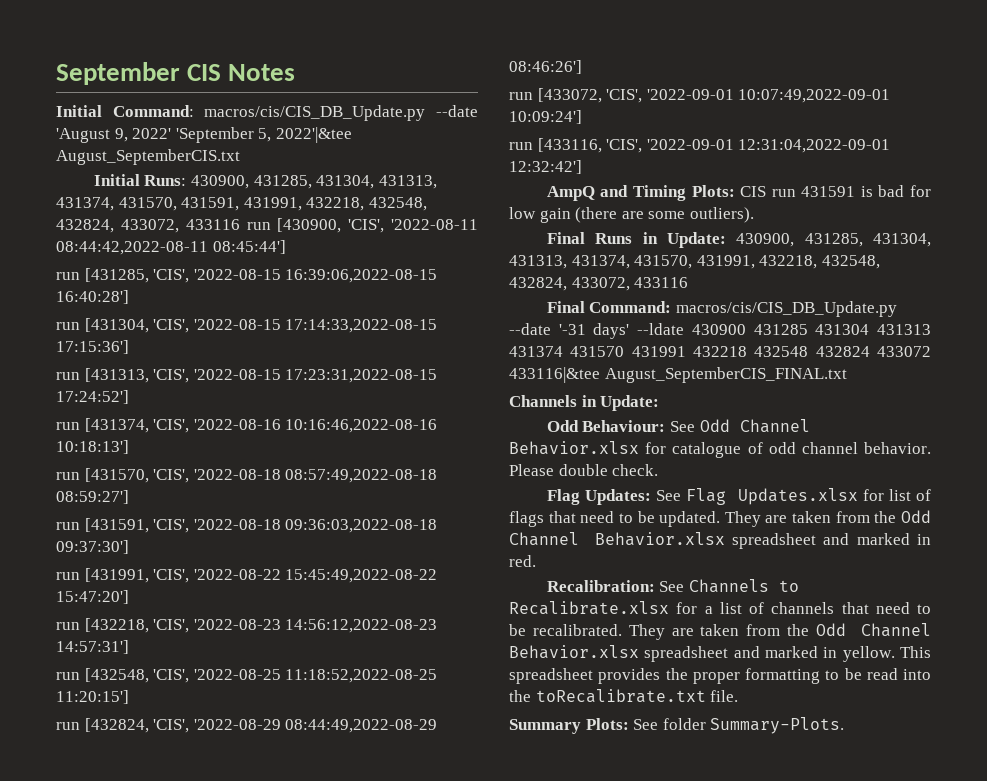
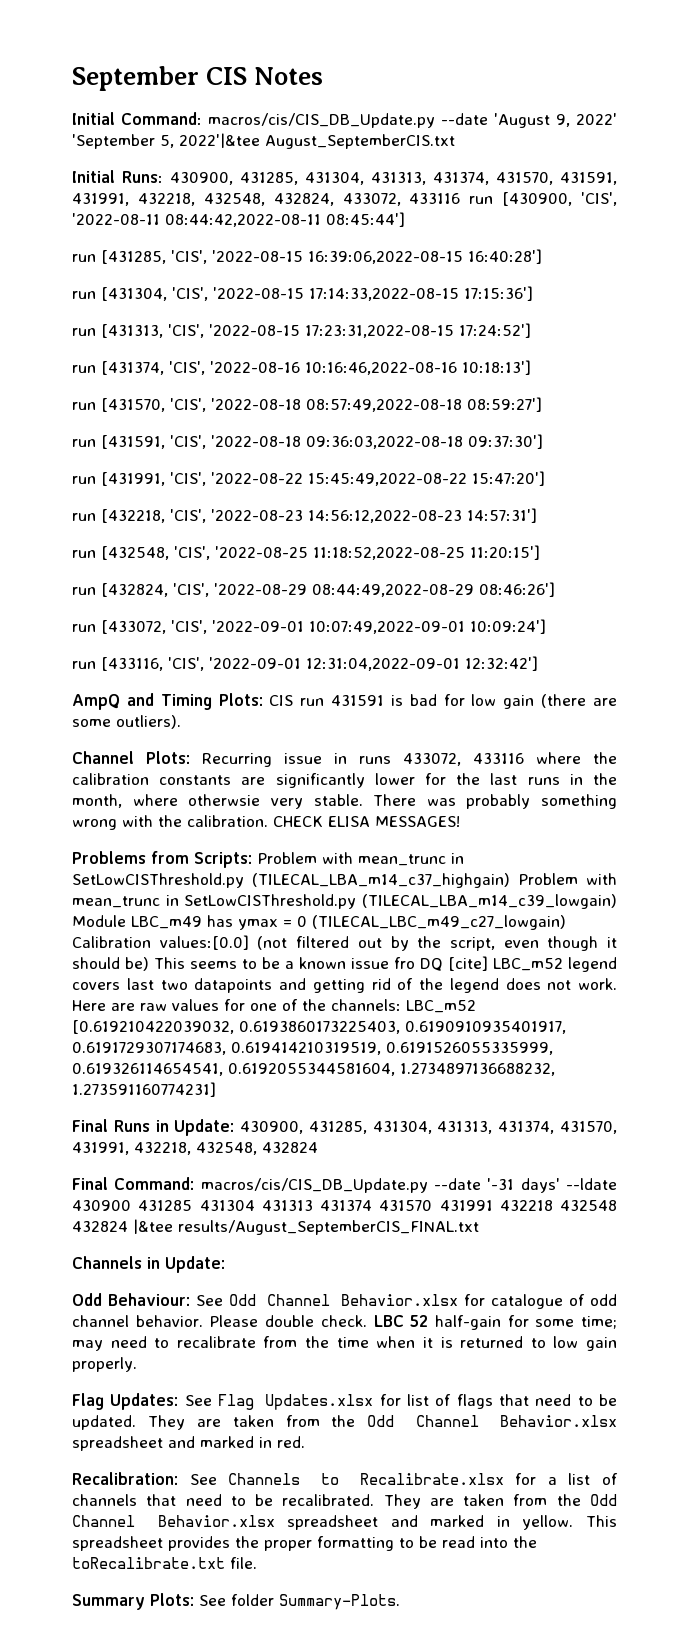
+ Channel Plots: Recurring issue in runs 433072, 433116 where the calibration constants are significantly lower for the last runs in the month, where otherwsie very stable. There was probably something wrong with the calibration. CHECK ELISA MESSAGES!
+ Problems from Scripts: Problem with mean_trunc in SetLowCISThreshold.py (TILECAL_LBA_m14_c37_highgain) Problem with mean_trunc in SetLowCISThreshold.py (TILECAL_LBA_m14_c39_lowgain) Module LBC_m49 has ymax = 0 (TILECAL_LBC_m49_c27_lowgain) Calibration values:[0.0] (not filtered out by the script, even though it should be) This seems to be a known issue fro DQ [cite] LBC_m52 legend covers last two datapoints and getting rid of the legend does not work. Here are raw values for one of the channels: LBC_m52 [0.619210422039032, 0.6193860173225403, 0.6190910935401917, 0.6191729307174683, 0.619414210319519, 0.6191526055335999, 0.619326114654541, 0.6192055344581604, 1.2734897136688232, 1.273591160774231]
- Final Runs in Update: 430900, 431285, 431304, 431313, 431374, 431570, 431991, 432218, 432548, 432824, 433072, 433116
+ Final Runs in Update: 430900, 431285, 431304, 431313, 431374, 431570, 431991, 432218, 432548, 432824
- Final Command: macros/cis/CIS_DB_Update.py --date '-31 days' --ldate 430900 431285 431304 431313 431374 431570 431991 432218 432548 432824 433072 433116|&tee August_SeptemberCIS_FINAL.txt
+ Final Command: macros/cis/CIS_DB_Update.py --date '-31 days' --ldate 430900 431285 431304 431313 431374 431570 431991 432218 432548 432824 |&tee results/August_SeptemberCIS_FINAL.txt
+ LBC 52 half-gain for some time; may need to recalibrate from the time when it is returned to low gain properly.

